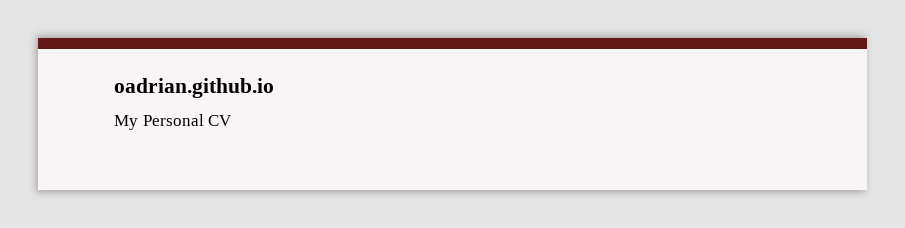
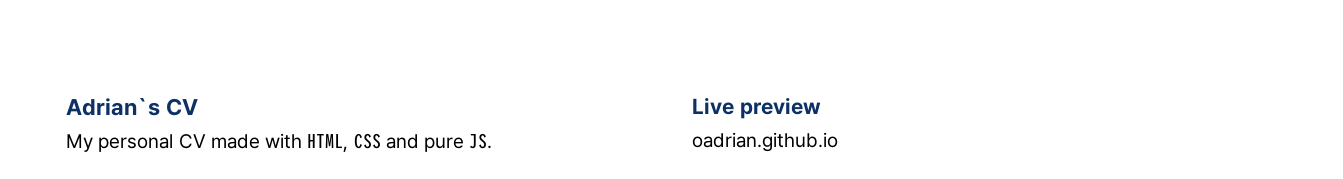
- oadrian.github.io
+ Adrian`s CV
- My Personal CV
+ My personal CV made with HTML, CSS and pure JS.
+ Live preview
+ oadrian.github.io

